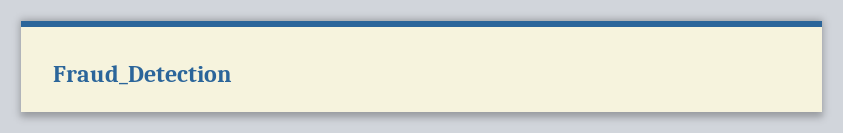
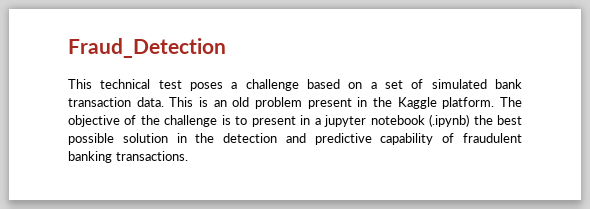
+ This technical test poses a challenge based on a set of simulated bank transaction data. This is an old problem present in the Kaggle platform. The objective of the challenge is to present in a jupyter notebook (.ipynb) the best possible solution in the detection and predictive capability of fraudulent banking transactions.

